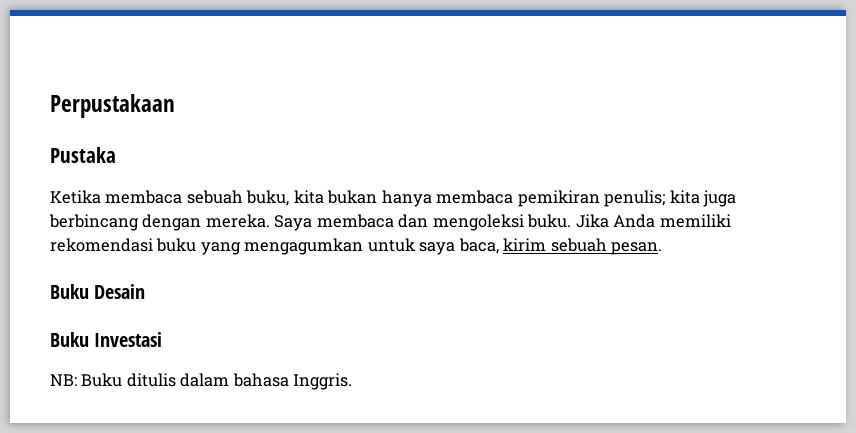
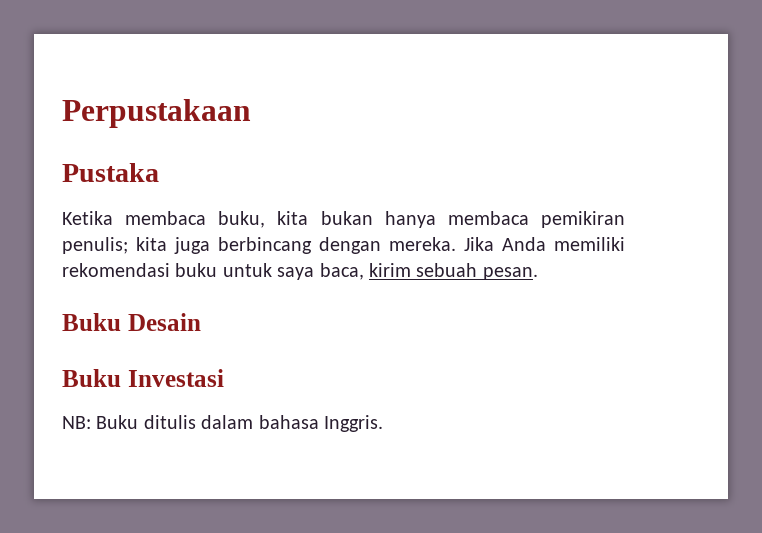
- Ketika membaca sebuah buku, kita bukan hanya membaca pemikiran penulis; kita juga berbincang dengan mereka.
+ Ketika membaca buku, kita bukan hanya membaca pemikiran penulis; kita juga berbincang dengan mereka.
- Saya membaca dan mengoleksi buku.
- Jika Anda memiliki rekomendasi buku yang mengagumkan untuk saya baca, kirim sebuah pesan.
+ Jika Anda memiliki rekomendasi buku untuk saya baca, kirim sebuah pesan.

